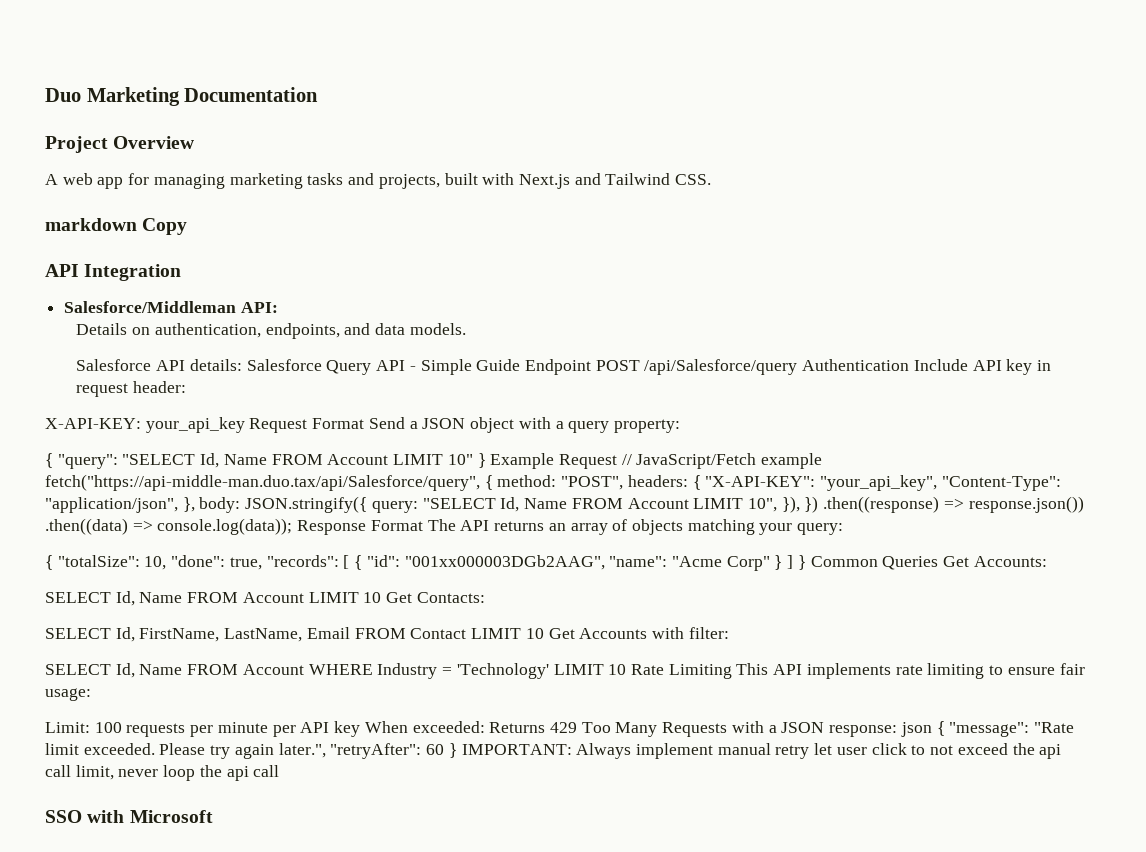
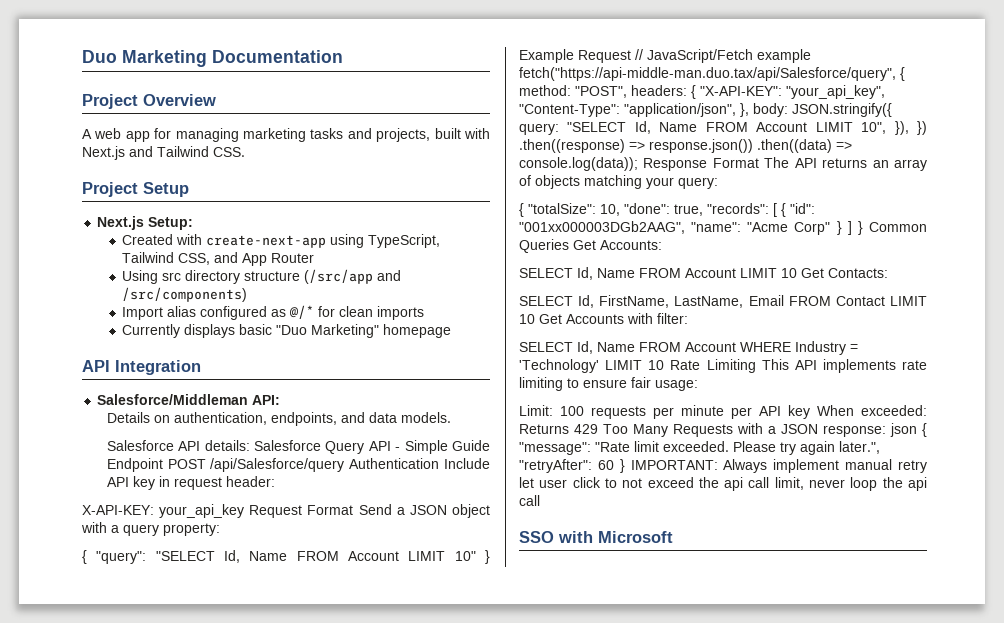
- markdown Copy
+ Project Setup
+ Next.js Setup:
+ Created with create-next-app using TypeScript, Tailwind CSS, and App Router
+ Using src directory structure (/src/app and /src/components)
+ Import alias configured as @/* for clean imports
+ Currently displays basic "Duo Marketing" homepage

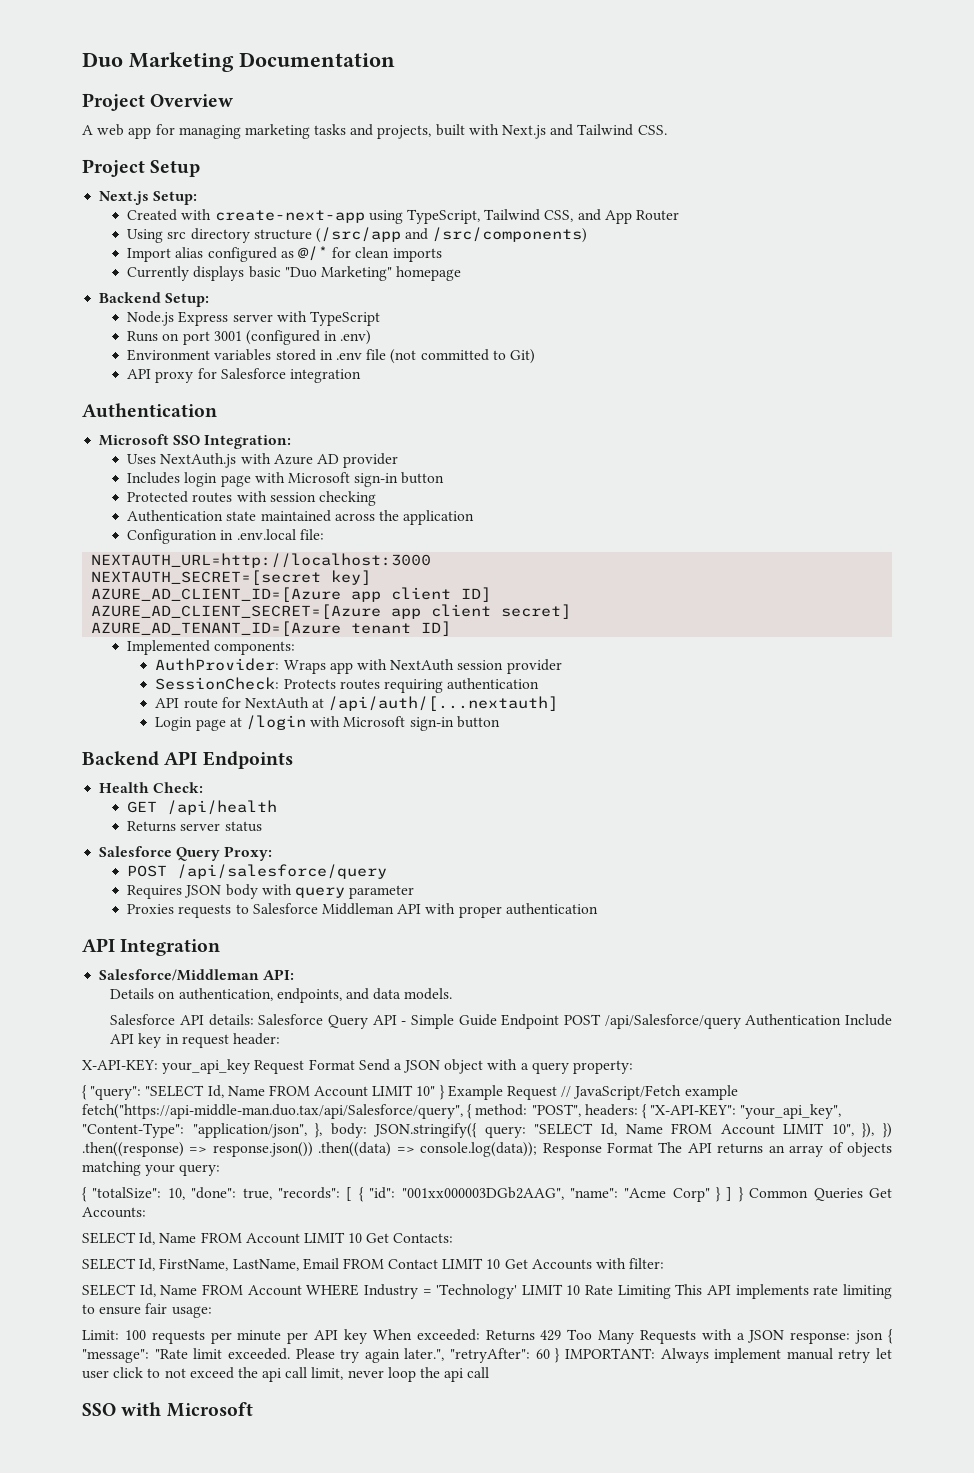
+ Backend Setup:
+ Node.js Express server with TypeScript
+ Runs on port 3001 (configured in .env)
+ Environment variables stored in .env file (not committed to Git)
+ API proxy for Salesforce integration
+ Authentication
+ Microsoft SSO Integration:
+ Uses NextAuth.js with Azure AD provider
+ Includes login page with Microsoft sign-in button
+ Protected routes with session checking
+ Authentication state maintained across the application
+ Configuration in .env.local file:
+ NEXTAUTH_URL=http://localhost:3000
+ NEXTAUTH_SECRET=[secret key]
+ AZURE_AD_CLIENT_ID=[Azure app client ID]
+ AZURE_AD_CLIENT_SECRET=[Azure app client secret]
+ AZURE_AD_TENANT_ID=[Azure tenant ID]
+ Implemented components:
+ AuthProvider: Wraps app with NextAuth session provider
+ SessionCheck: Protects routes requiring authentication
+ API route for NextAuth at /api/auth/[...nextauth]
+ Login page at /login with Microsoft sign-in button
+ Backend API Endpoints
+ Health Check:
+ GET /api/health
+ Returns server status
+ Salesforce Query Proxy:
+ POST /api/salesforce/query
+ Requires JSON body with query parameter
+ Proxies requests to Salesforce Middleman API with proper authentication

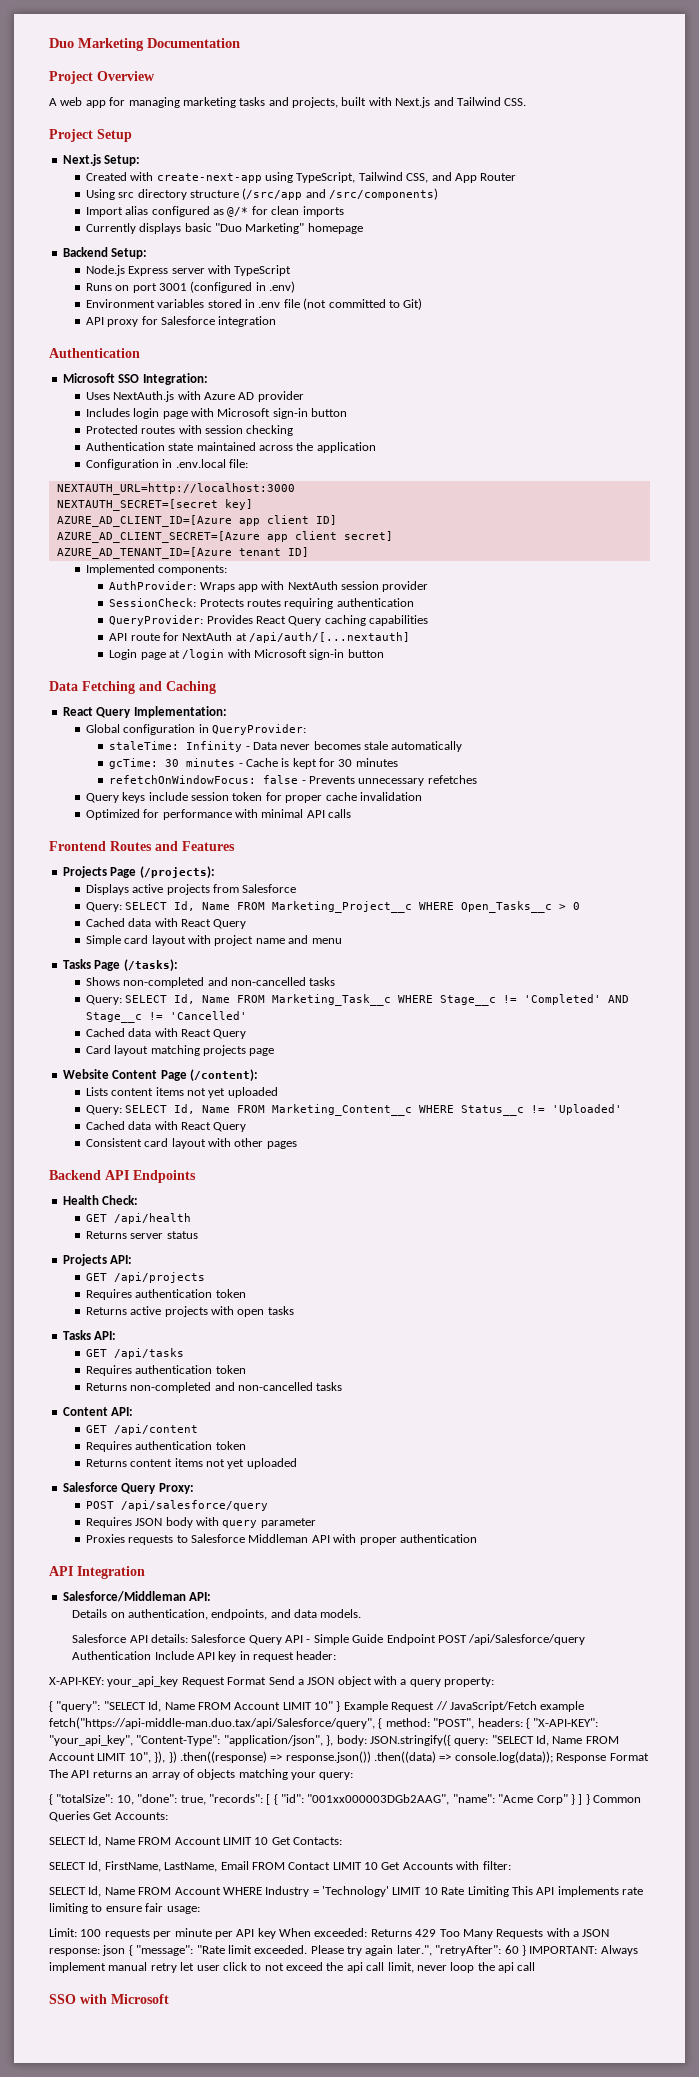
+ QueryProvider: Provides React Query caching capabilities
+ Data Fetching and Caching
+ React Query Implementation:
+ Global configuration in QueryProvider:
+ staleTime: Infinity - Data never becomes stale automatically
+ gcTime: 30 minutes - Cache is kept for 30 minutes
+ refetchOnWindowFocus: false - Prevents unnecessary refetches
+ Query keys include session token for proper cache invalidation
+ Optimized for performance with minimal API calls
+ Frontend Routes and Features
+ Projects Page (/projects):
+ Displays active projects from Salesforce
+ Query: SELECT Id, Name FROM Marketing_Project__c WHERE Open_Tasks__c > 0
+ Cached data with React Query
+ Simple card layout with project name and menu
+ Tasks Page (/tasks):
+ Shows non-completed and non-cancelled tasks
+ Query: SELECT Id, Name FROM Marketing_Task__c WHERE Stage__c != 'Completed' AND Stage__c != 'Cancelled'
+ Cached data with React Query
+ Card layout matching projects page
+ Website Content Page (/content):
+ Lists content items not yet uploaded
+ Query: SELECT Id, Name FROM Marketing_Content__c WHERE Status__c != 'Uploaded'
+ Cached data with React Query
+ Consistent card layout with other pages
+ Projects API:
+ GET /api/projects
+ Requires authentication token
+ Returns active projects with open tasks
+ Tasks API:
+ GET /api/tasks
+ Requires authentication token
+ Returns non-completed and non-cancelled tasks
+ Content API:
+ GET /api/content
+ Requires authentication token
+ Returns content items not yet uploaded

